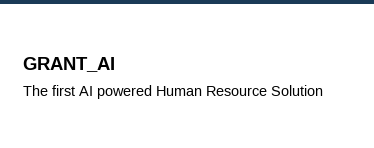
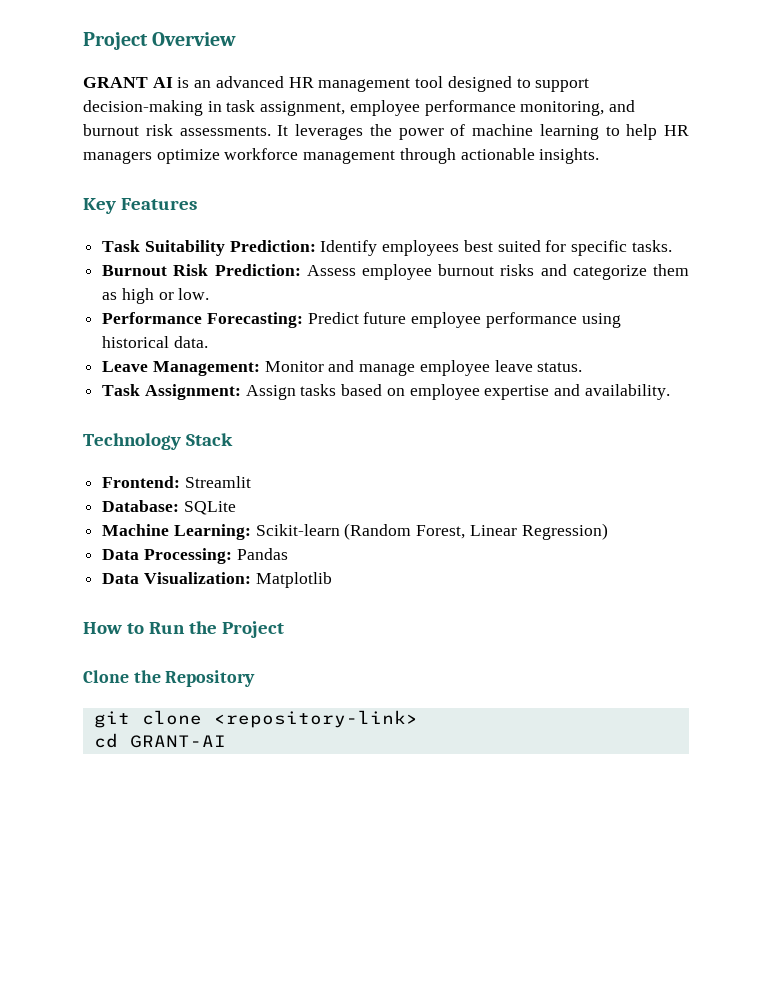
- GRANT_AI
- The first AI powered Human Resource Solution
+ Project Overview
+ GRANT AI is an advanced HR management tool designed to support decision-making in task assignment, employee performance monitoring, and burnout risk assessments. It leverages the power of machine learning to help HR managers optimize workforce management through actionable insights.
+ Key Features
+ Task Suitability Prediction: Identify employees best suited for specific tasks.
+ Burnout Risk Prediction: Assess employee burnout risks and categorize them as high or low.
+ Performance Forecasting: Predict future employee performance using historical data.
+ Leave Management: Monitor and manage employee leave status.
+ Task Assignment: Assign tasks based on employee expertise and availability.
+ Technology Stack
+ Frontend: Streamlit
+ Database: SQLite
+ Machine Learning: Scikit-learn (Random Forest, Linear Regression)
+ Data Processing: Pandas
+ Data Visualization: Matplotlib
+ How to Run the Project
+ Clone the Repository
+ git clone <repository-link>
+ cd GRANT-AI

